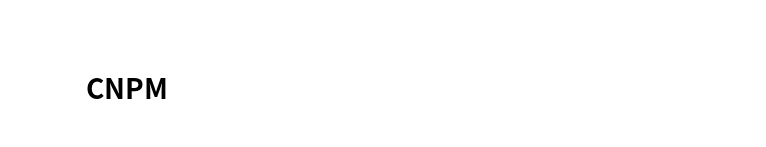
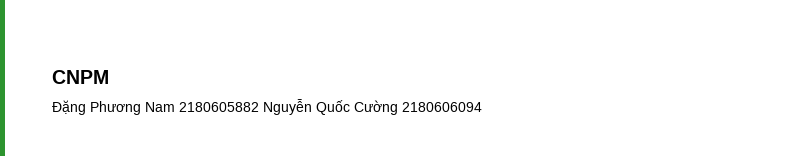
+ Đặng Phương Nam 2180605882 Nguyễn Quốc Cường 2180606094

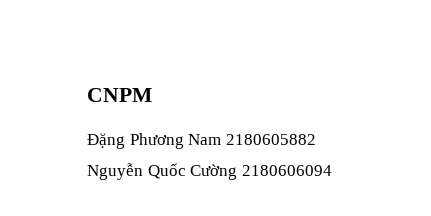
- Đặng Phương Nam 2180605882 Nguyễn Quốc Cường 2180606094
+ Đặng Phương Nam 2180605882
+ Nguyễn Quốc Cường 2180606094

